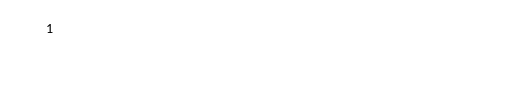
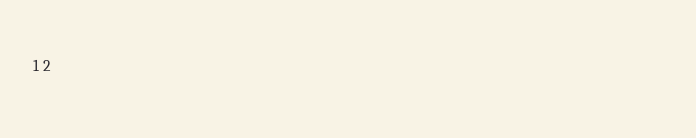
- 1
+ 1 2

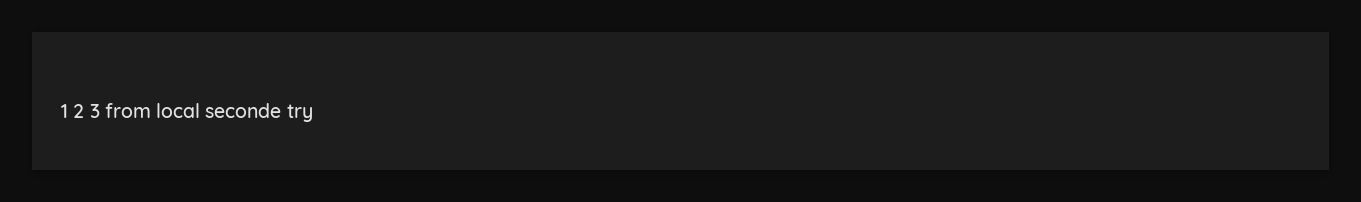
- 1 2
+ 1 2 3 from local seconde try

